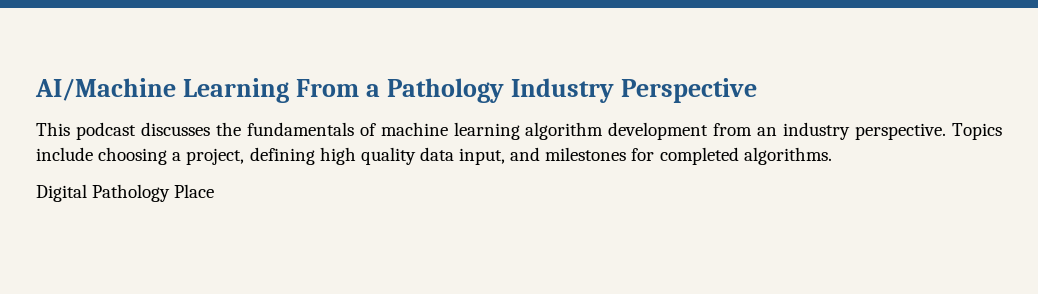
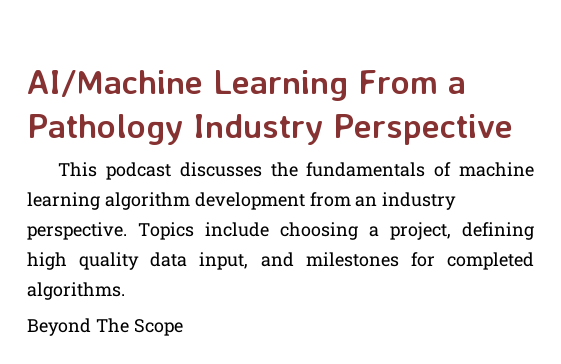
- Digital Pathology Place
+ Beyond The Scope

